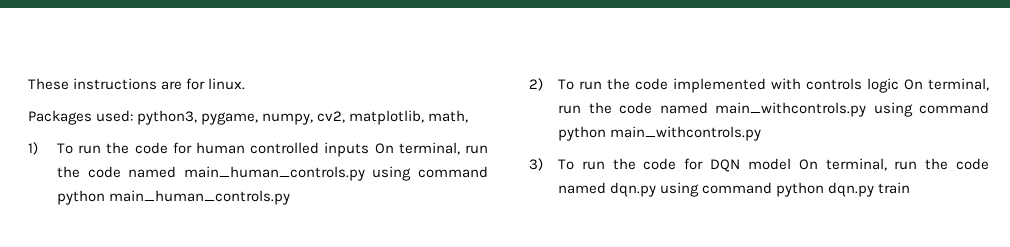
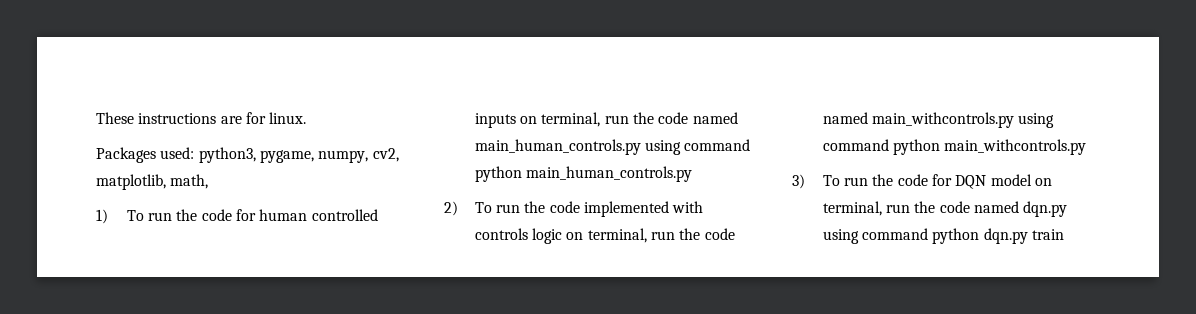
- 1) To run the code for human controlled inputs On terminal, run the code named main_human_controls.py using command python main_human_controls.py
+ 1) To run the code for human controlled inputs on terminal, run the code named main_human_controls.py using command python main_human_controls.py
- 2) To run the code implemented with controls logic On terminal, run the code named main_withcontrols.py using command python main_withcontrols.py
+ 2) To run the code implemented with controls logic on terminal, run the code named main_withcontrols.py using command python main_withcontrols.py
- 3) To run the code for DQN model On terminal, run the code named dqn.py using command python dqn.py train
+ 3) To run the code for DQN model on terminal, run the code named dqn.py using command python dqn.py train

